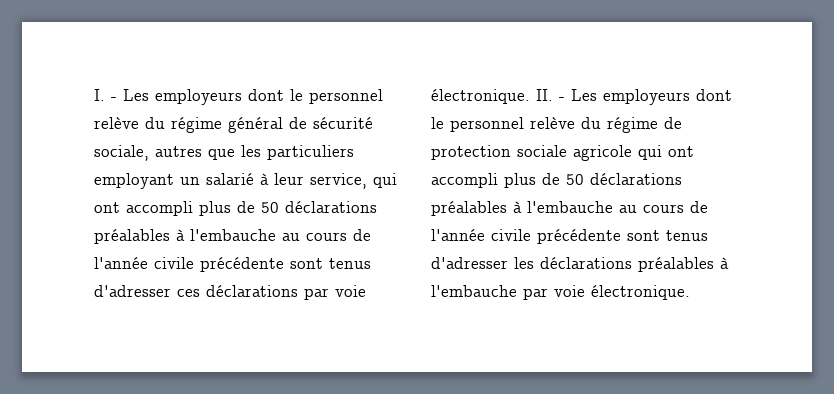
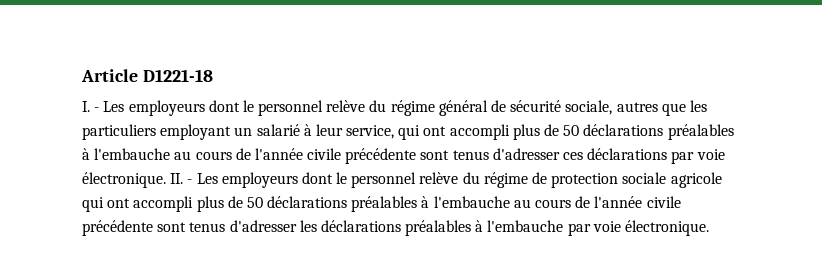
+ Article D1221-18

